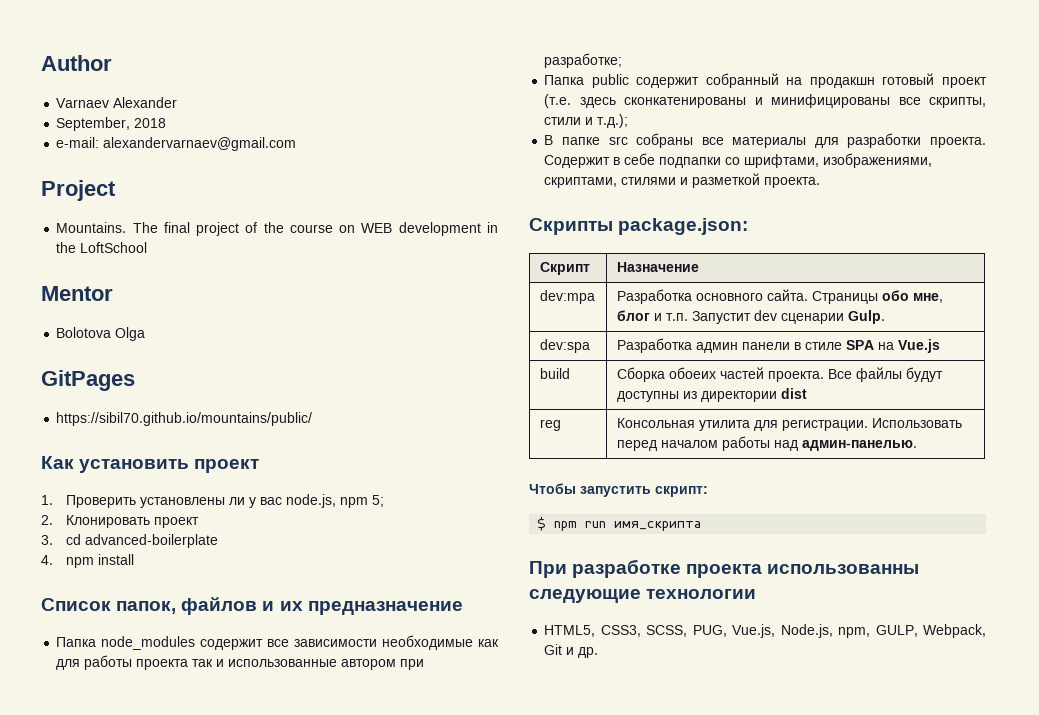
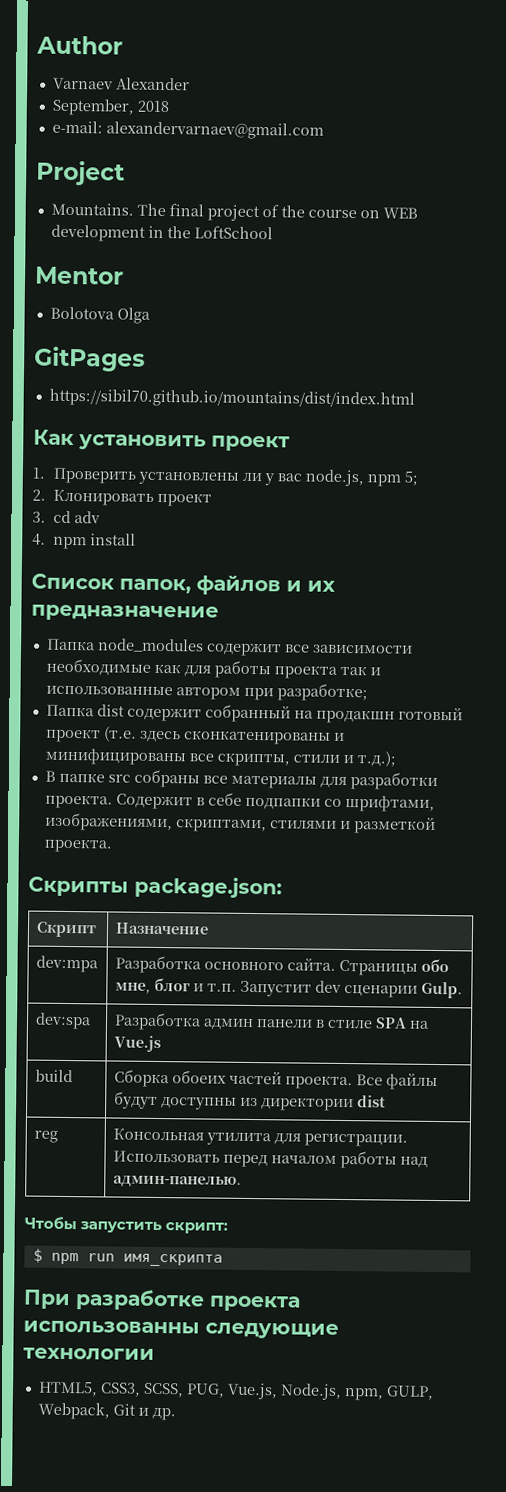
- https://sibil70.github.io/mountains/public/
+ https://sibil70.github.io/mountains/dist/index.html
- 3. cd advanced-boilerplate
+ 3. cd adv
- Папка public содержит собранный на продакшн готовый проект (т.е. здесь сконкатенированы и минифицированы все скрипты, стили и т.д.);
+ Папка dist содержит собранный на продакшн готовый проект (т.е. здесь сконкатенированы и минифицированы все скрипты, стили и т.д.);

